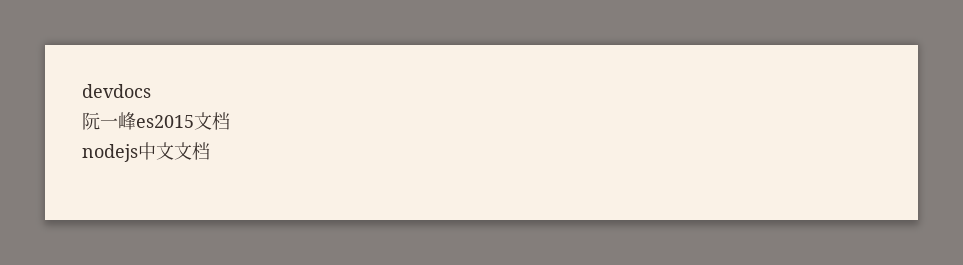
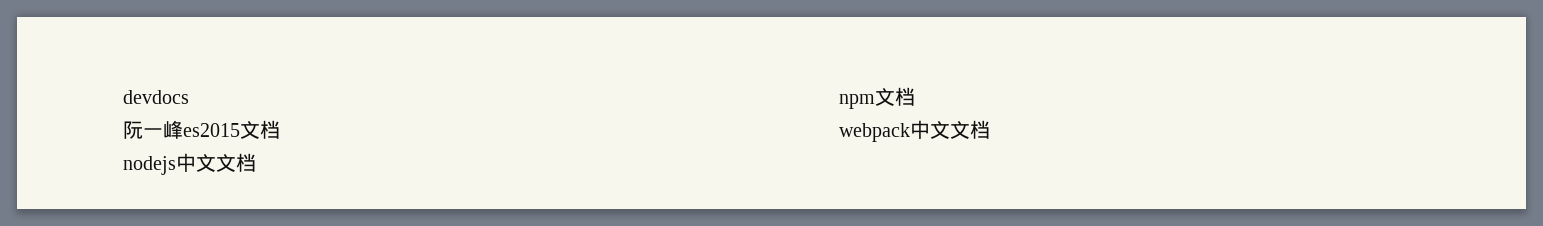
+ npm文档
+ webpack中文文档

